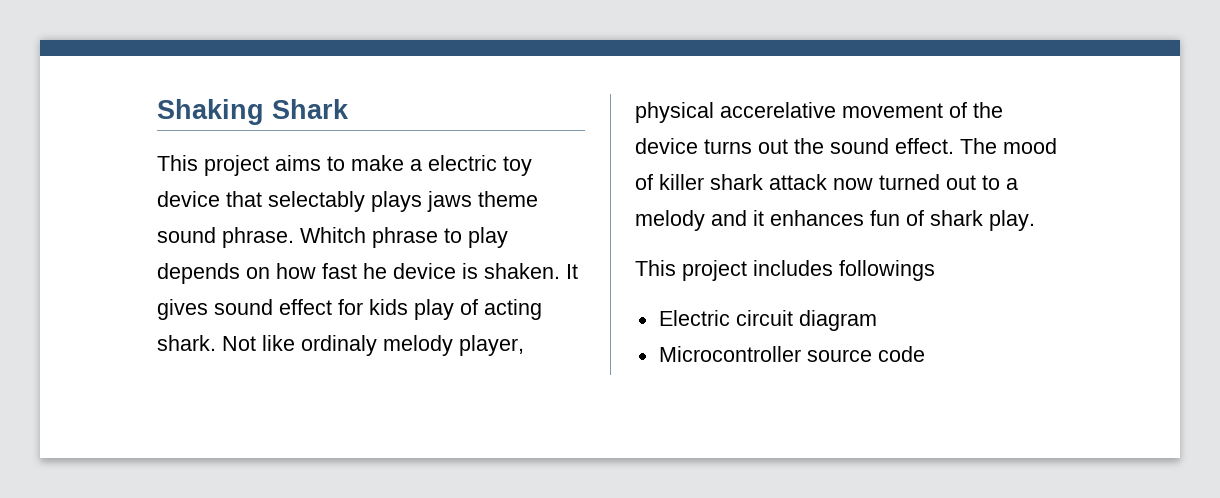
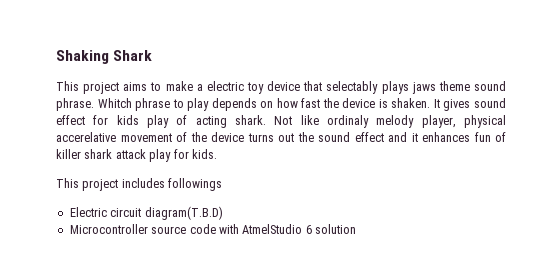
- Whitch phrase to play depends on how fast he device is shaken.
+ Whitch phrase to play depends on how fast the device is shaken.
- Not like ordinaly melody player, physical accerelative movement of the device turns out the sound effect. The mood of killer shark attack now turned out to a melody and it enhances fun of shark play.
+ Not like ordinaly melody player, physical accerelative movement of the device turns out the sound effect and it enhances fun of killer shark attack play for kids.
- Electric circuit diagram
+ Electric circuit diagram(T.B.D)
- Microcontroller source code
+ Microcontroller source code with AtmelStudio 6 solution

